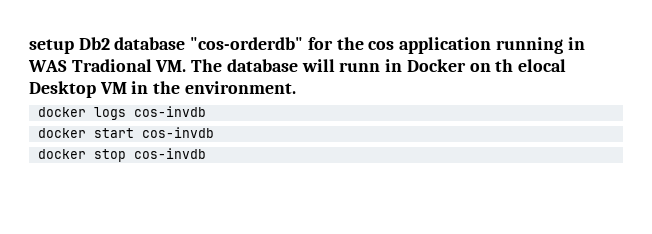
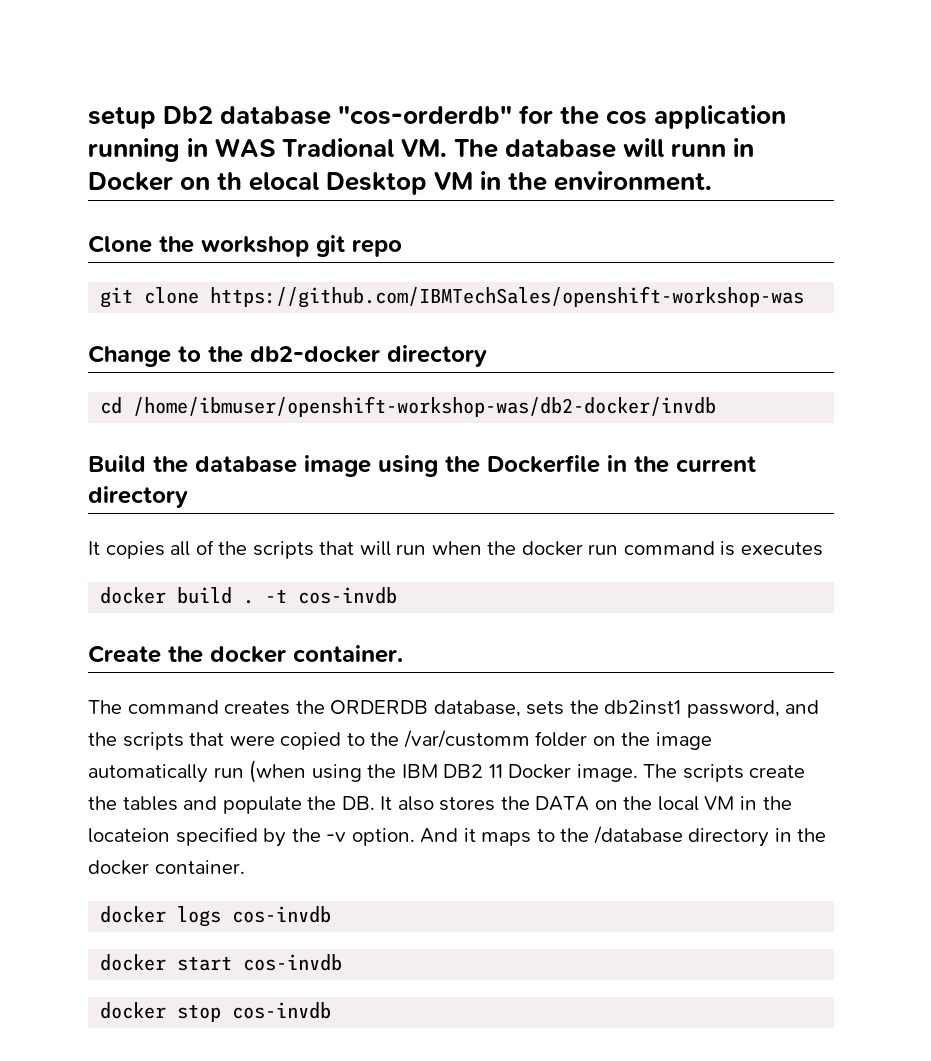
+ Clone the workshop git repo
+ git clone https://github.com/IBMTechSales/openshift-workshop-was
+ Change to the db2-docker directory
+ cd /home/ibmuser/openshift-workshop-was/db2-docker/invdb
+ Build the database image using the Dockerfile in the current directory
+ It copies all of the scripts that will run when the docker run command is executes
+ docker build . -t cos-invdb
+ Create the docker container.
+ The command creates the ORDERDB database, sets the db2inst1 password, and the scripts that were copied to the /var/customm folder on the image automatically run (when using the IBM DB2 11 Docker image. The scripts create the tables and populate the DB. It also stores the DATA on the local VM in the locateion specified by the -v option. And it maps to the /database directory in the docker container.

